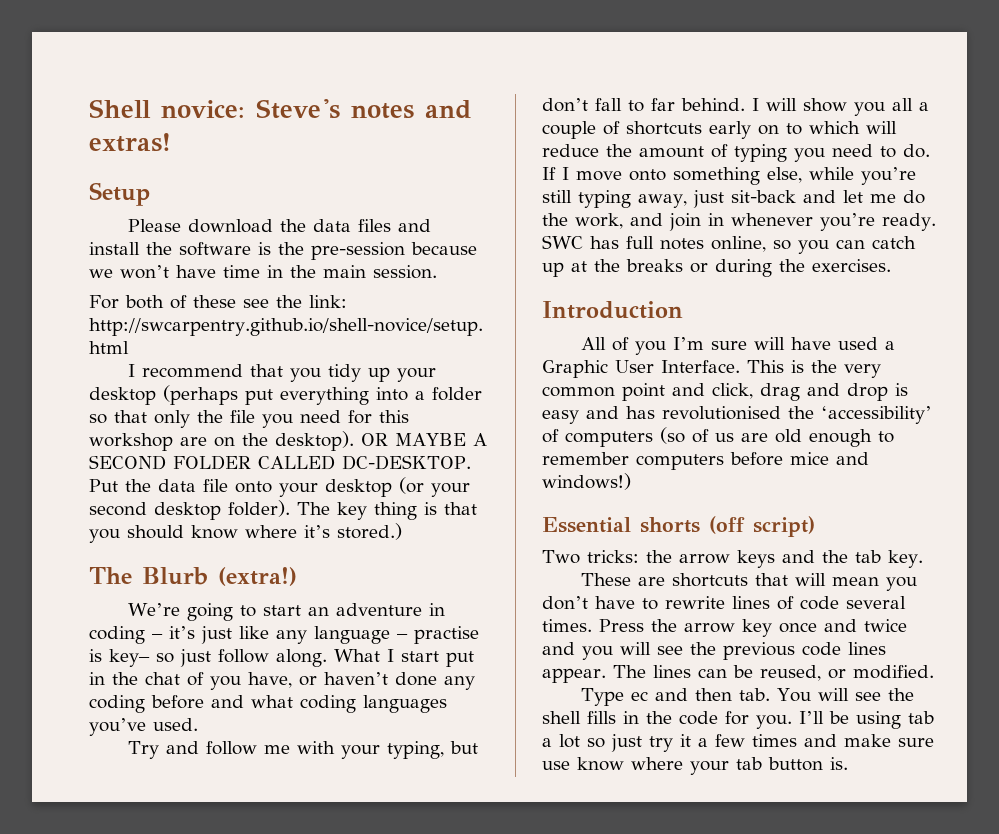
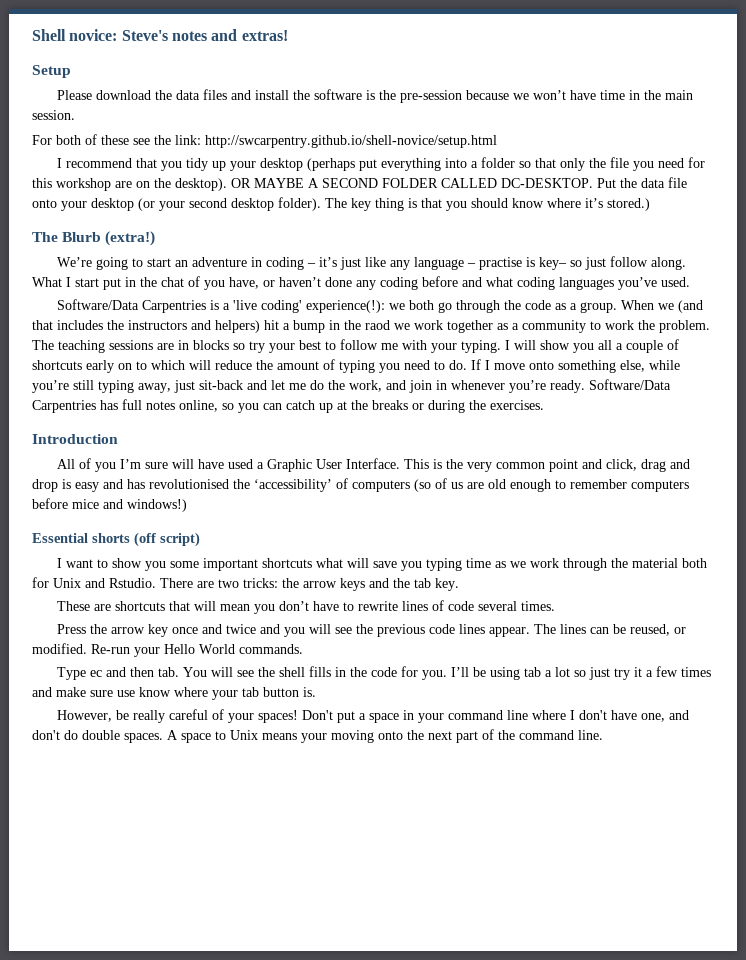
- Try and follow me with your typing, but don’t fall to far behind.
+ Software/Data Carpentries is a 'live coding' experience(!): we both go through the code as a group. When we (and that includes the instructors and helpers) hit a bump in the raod we work together as a community to work the problem. The teaching sessions are in blocks so try your best to follow me with your typing.
- SWC has full notes online, so you can catch up at the breaks or during the exercises.
+ Software/Data Carpentries has full notes online, so you can catch up at the breaks or during the exercises.
- Two tricks: the arrow keys and the tab key.
+ I want to show you some important shortcuts what will save you typing time as we work through the material both for Unix and Rstudio. There are two tricks: the arrow keys and the tab key.
- These are shortcuts that will mean you don’t have to rewrite lines of code several times. Press the arrow key once and twice and you will see the previous code lines appear.
+ These are shortcuts that will mean you don’t have to rewrite lines of code several times.
+ Press the arrow key once and twice and you will see the previous code lines appear.
+ Re-run your Hello World commands.
+ However, be really careful of your spaces! Don't put a space in your command line where I don't have one, and don't do double spaces. A space to Unix means your moving onto the next part of the command line.

